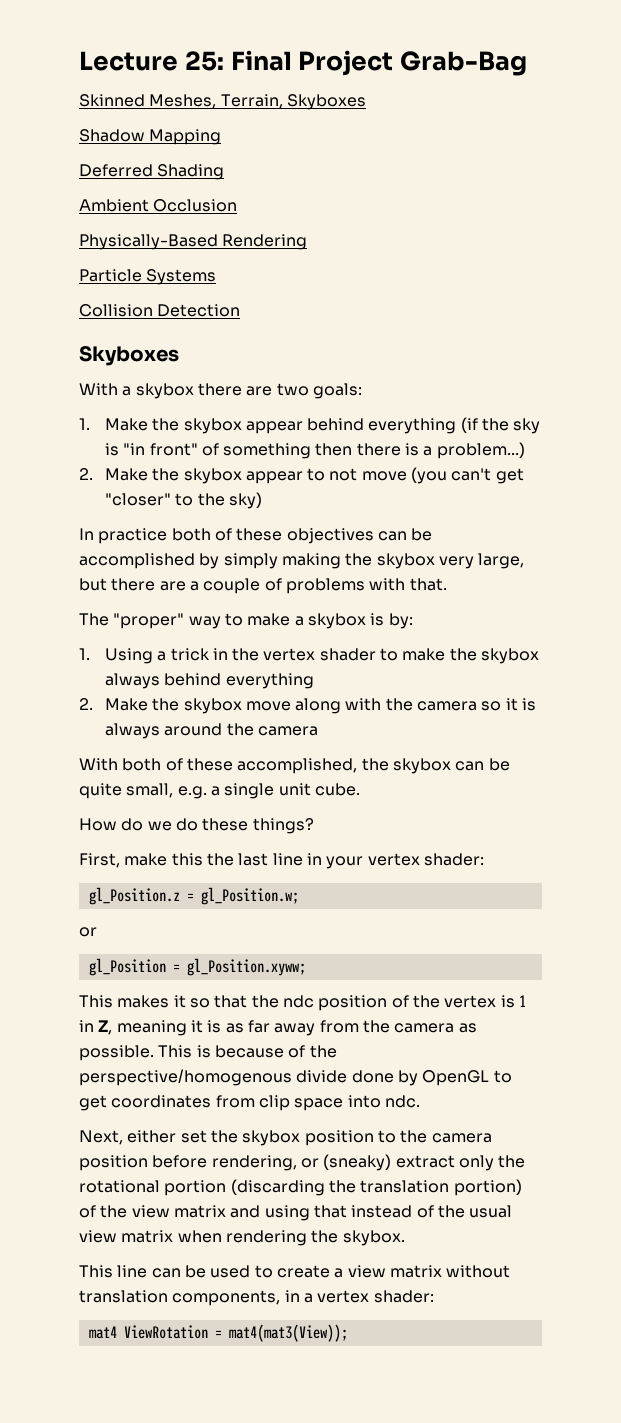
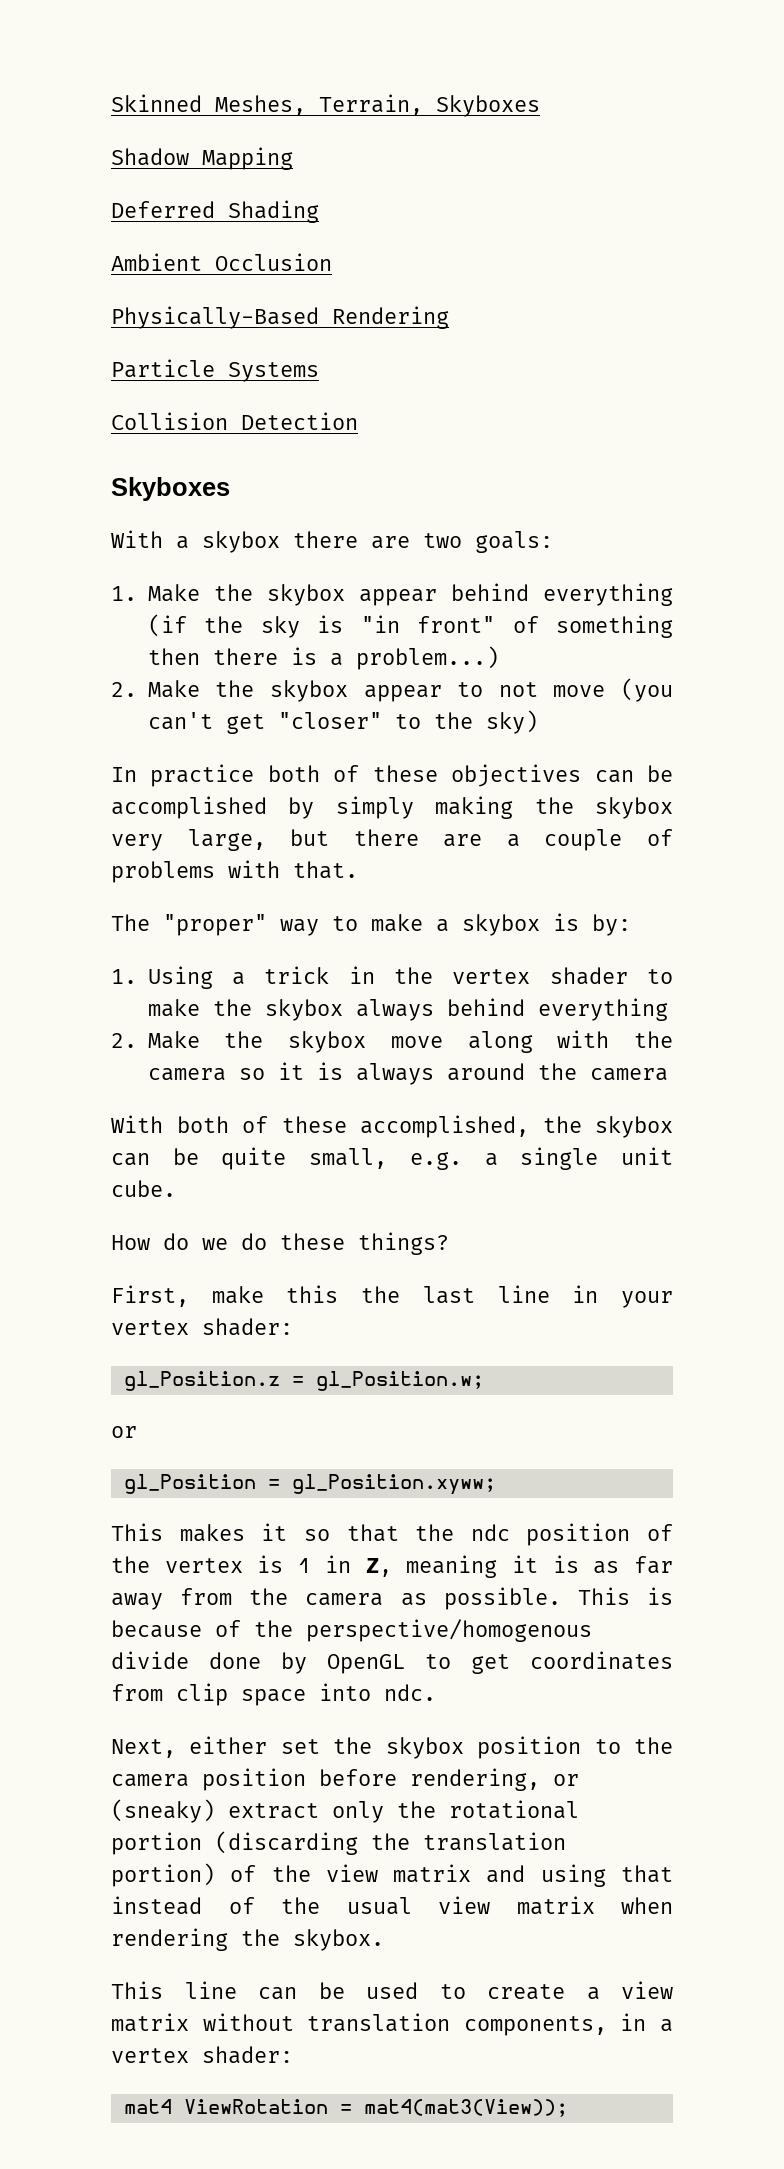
- Lecture 25: Final Project Grab-Bag

